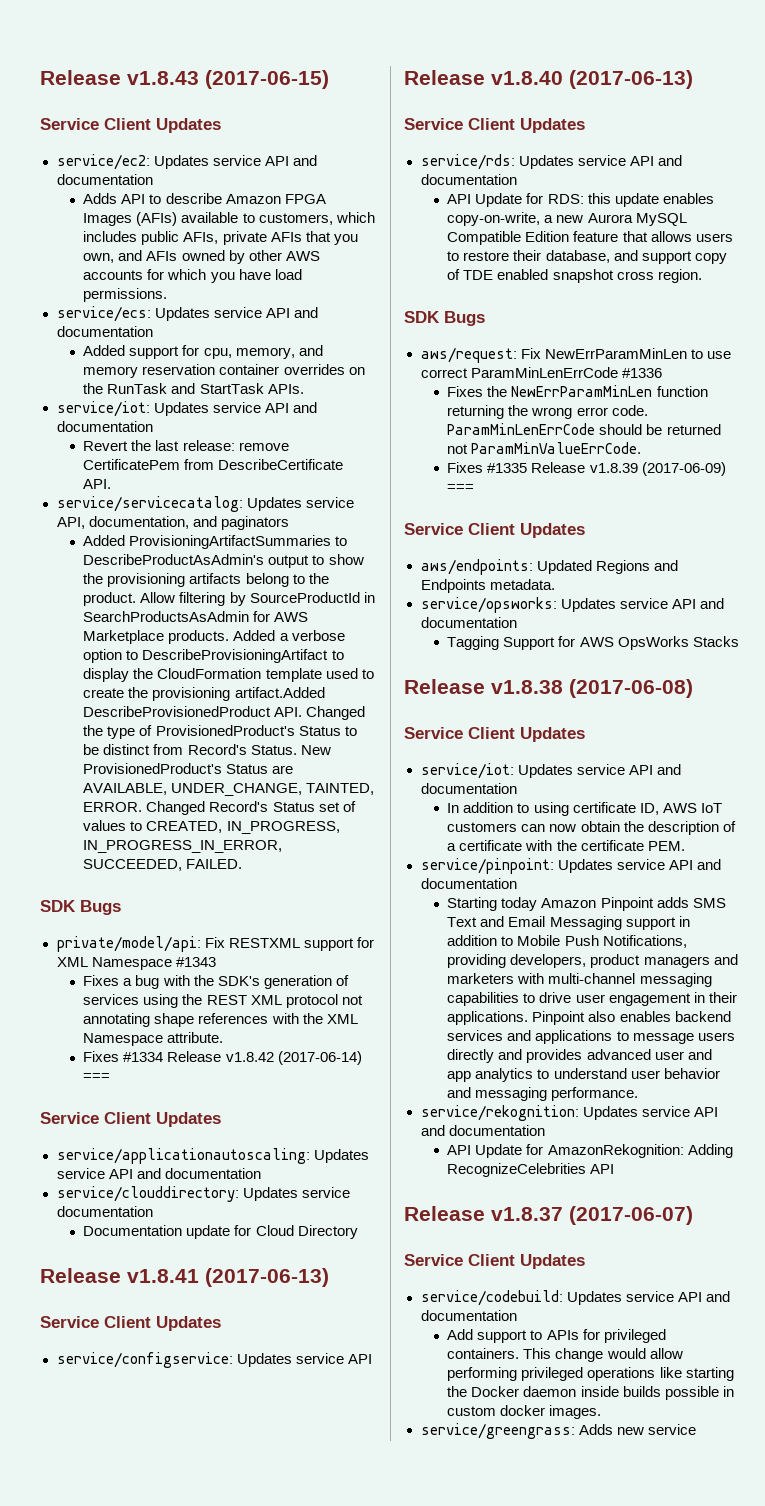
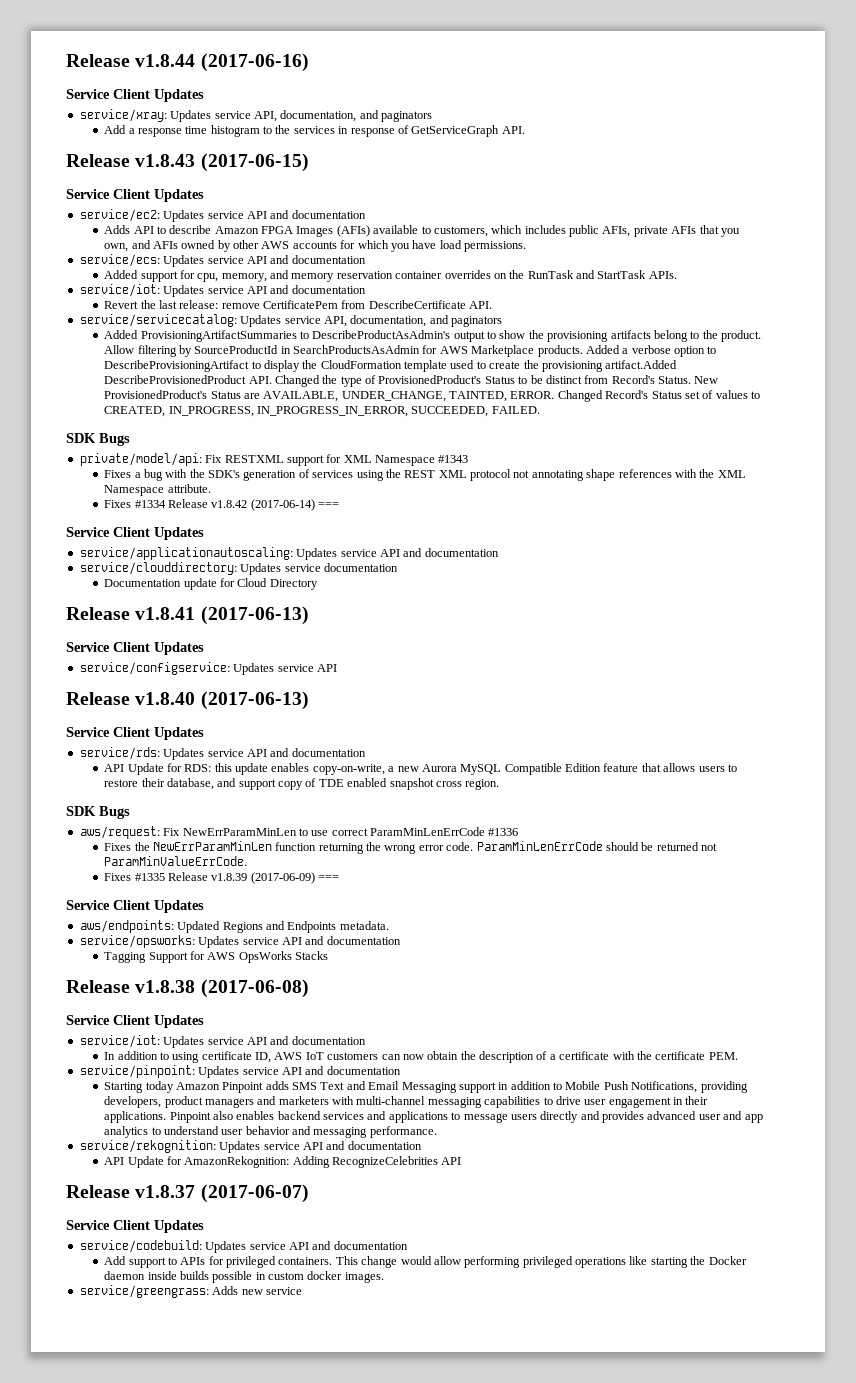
+ Release v1.8.44 (2017-06-16)
+ Service Client Updates
+ service/xray: Updates service API, documentation, and paginators
+ Add a response time histogram to the services in response of GetServiceGraph API.

